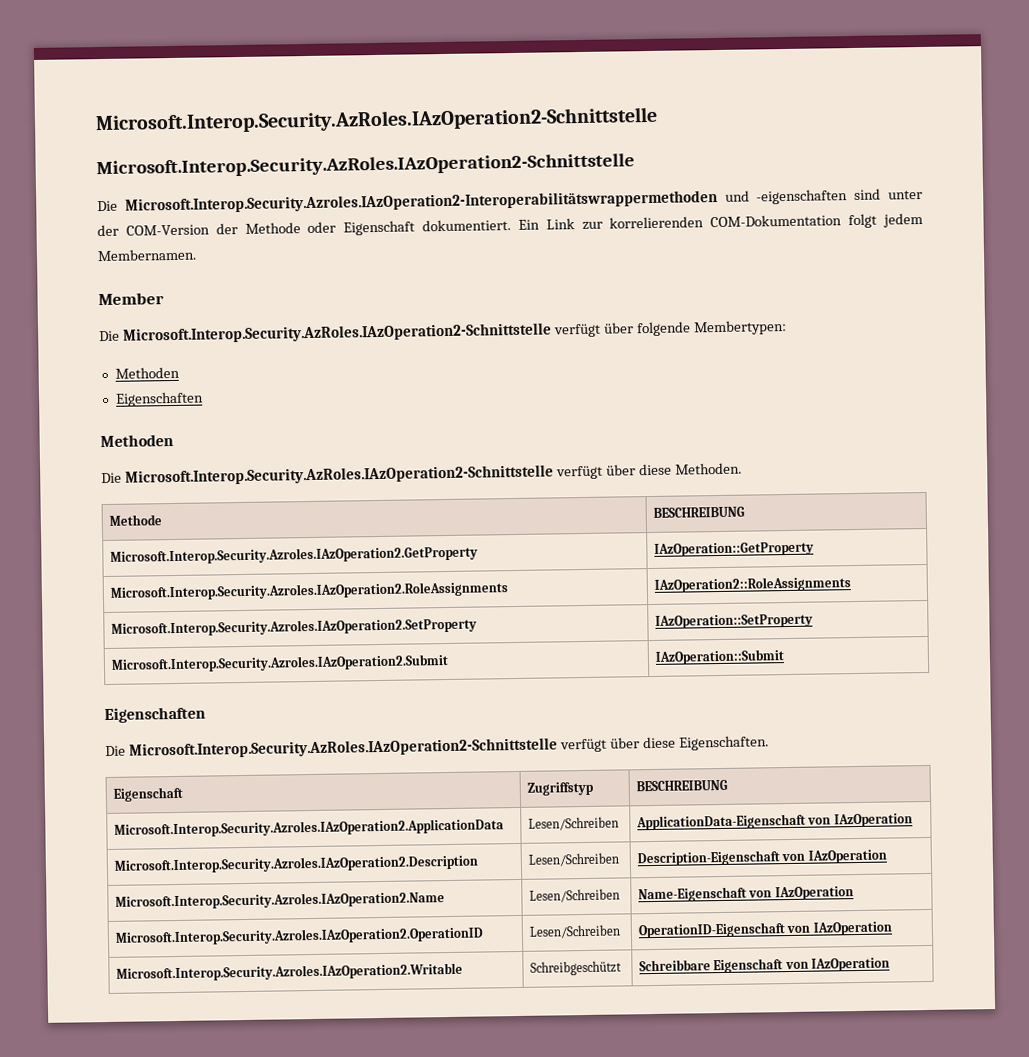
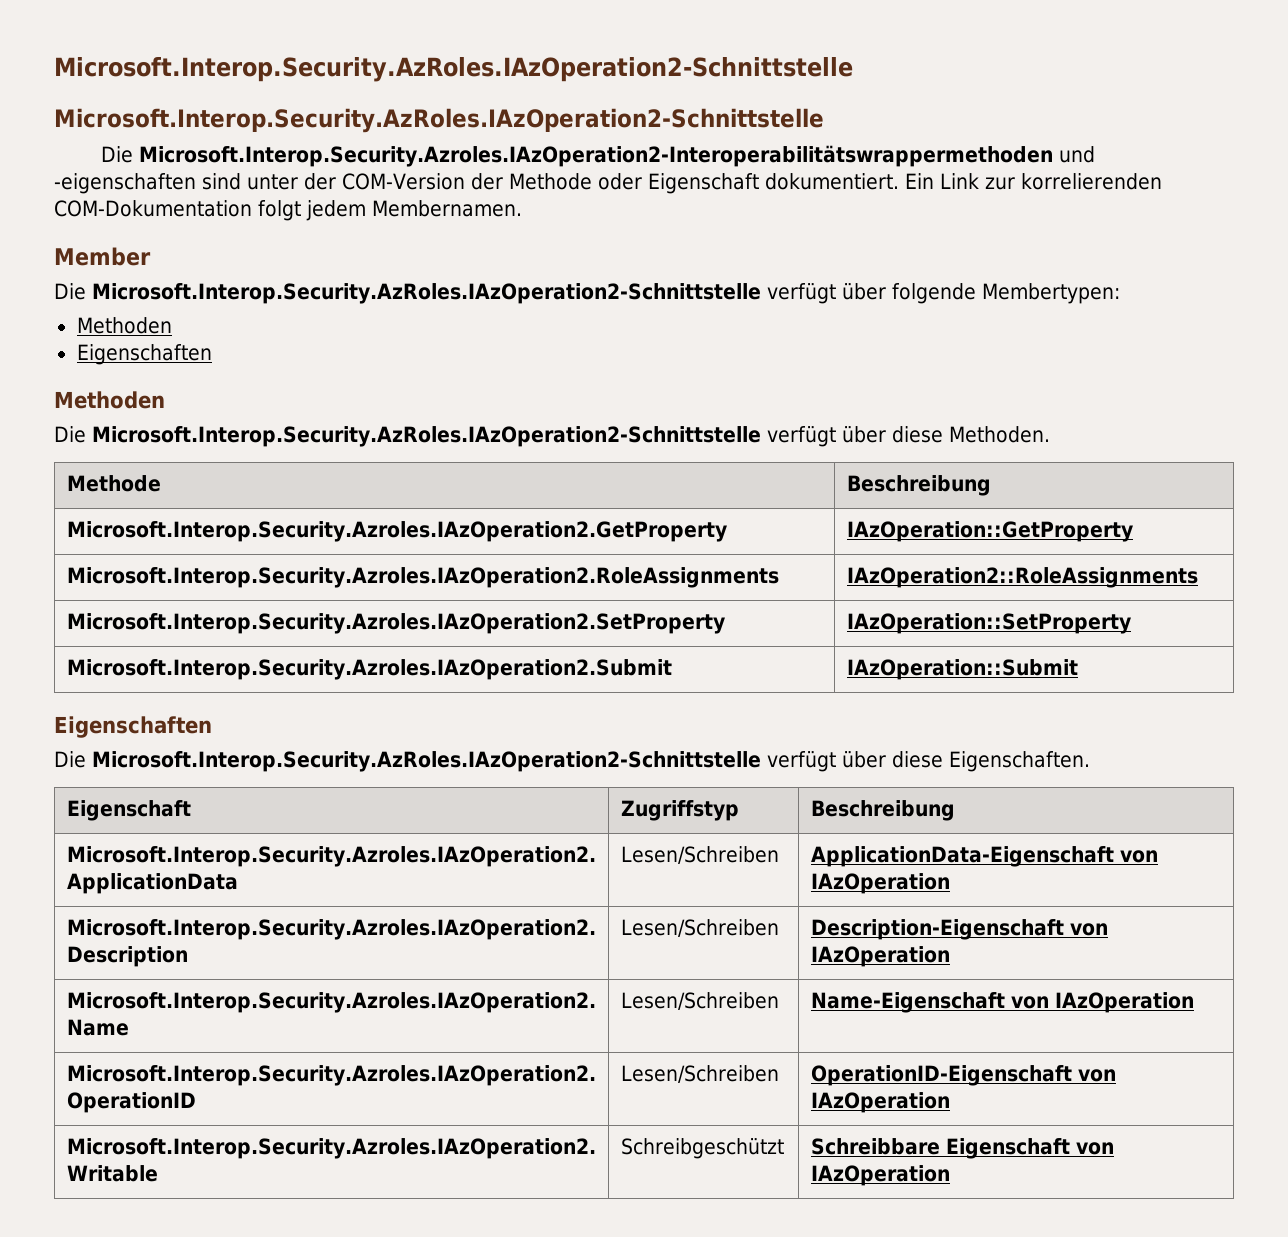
- Methode | BESCHREIBUNG
+ Methode | Beschreibung
- Eigenschaft | Zugriffstyp | BESCHREIBUNG
+ Eigenschaft | Zugriffstyp | Beschreibung

